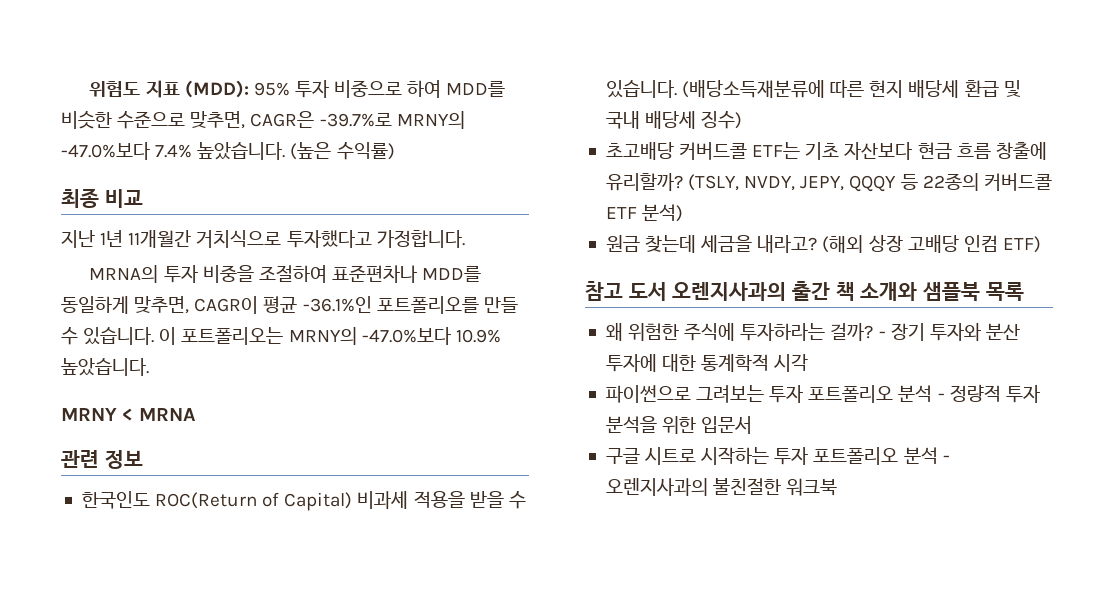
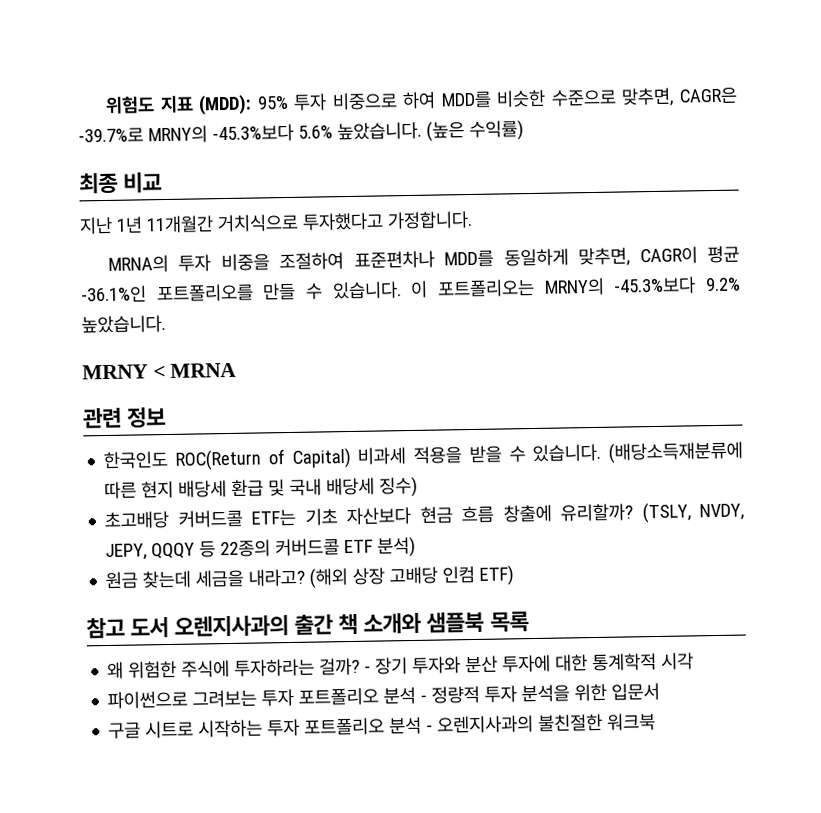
- 위험도 지표 (MDD): 95% 투자 비중으로 하여 MDD를 비슷한 수준으로 맞추면, CAGR은 -39.7%로 MRNY의 -47.0%보다 7.4% 높았습니다.
+ 위험도 지표 (MDD): 95% 투자 비중으로 하여 MDD를 비슷한 수준으로 맞추면, CAGR은 -39.7%로 MRNY의 -45.3%보다 5.6% 높았습니다.
- 이 포트폴리오는 MRNY의 -47.0%보다 10.9% 높았습니다.
+ 이 포트폴리오는 MRNY의 -45.3%보다 9.2% 높았습니다.

